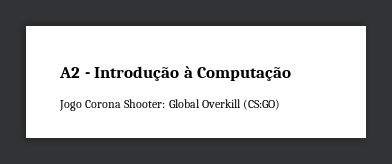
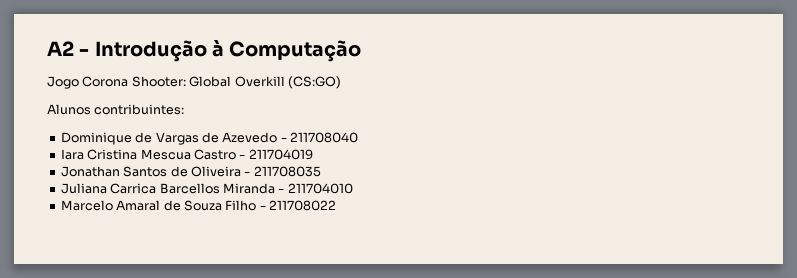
+ Alunos contribuintes:
+ Dominique de Vargas de Azevedo - 211708040
+ Iara Cristina Mescua Castro - 211704019
+ Jonathan Santos de Oliveira - 211708035
+ Juliana Carrica Barcellos Miranda - 211704010
+ Marcelo Amaral de Souza Filho - 211708022

